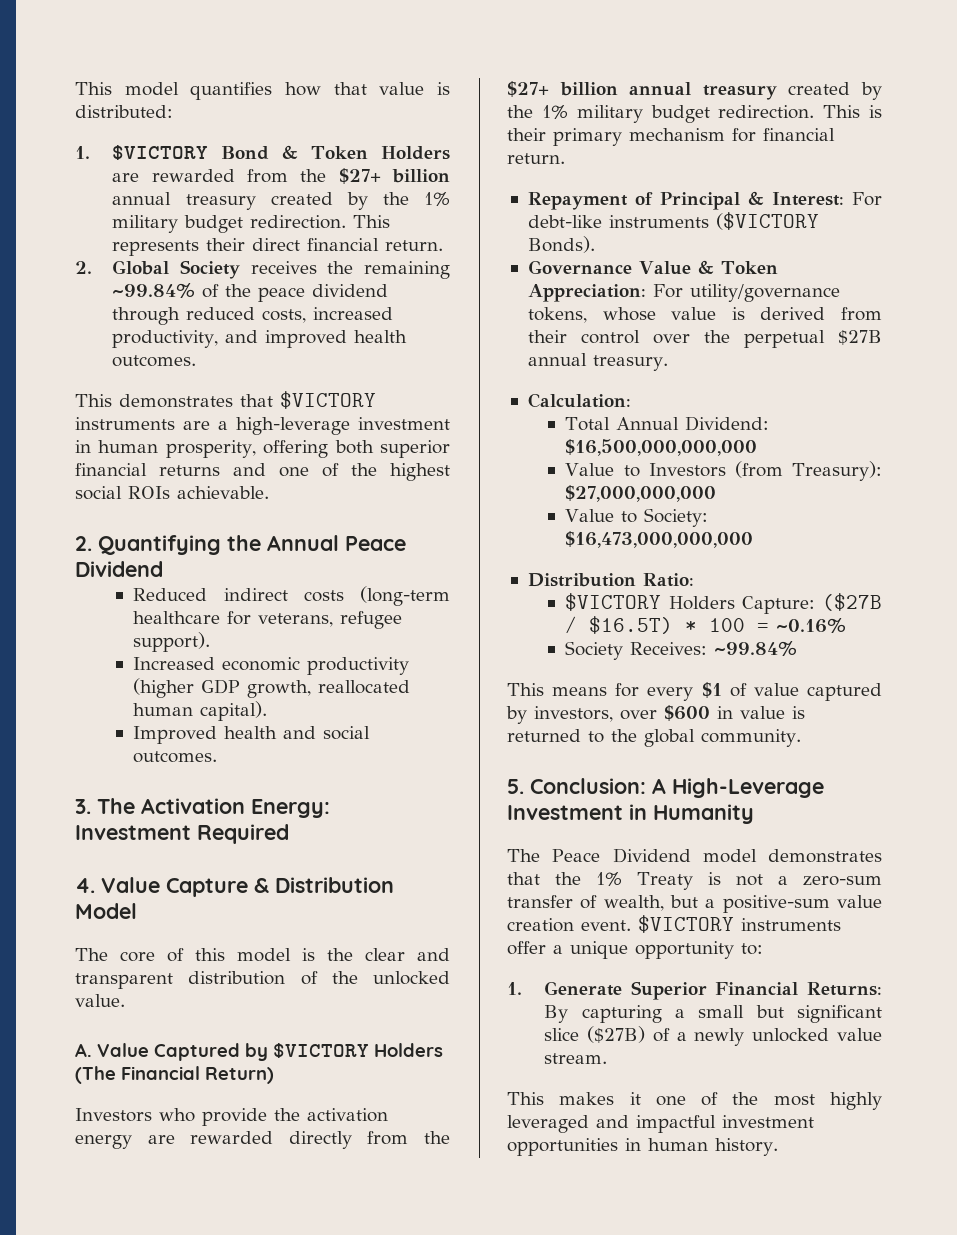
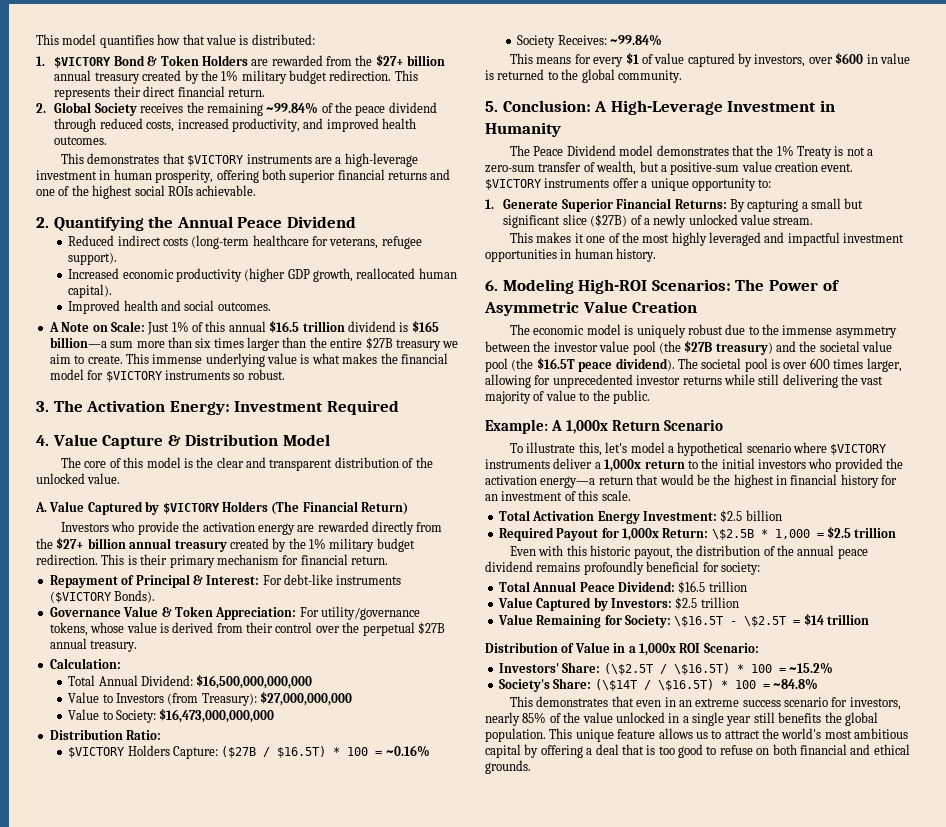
+ A Note on Scale: Just 1% of this annual $16.5 trillion dividend is $165 billion—a sum more than six times larger than the entire $27B treasury we aim to create. This immense underlying value is what makes the financial model for $VICTORY instruments so robust.
+ 6. Modeling High-ROI Scenarios: The Power of Asymmetric Value Creation
+ The economic model is uniquely robust due to the immense asymmetry between the investor value pool (the $27B treasury) and the societal value pool (the $16.5T peace dividend). The societal pool is over 600 times larger, allowing for unprecedented investor returns while still delivering the vast majority of value to the public.
+ Example: A 1,000x Return Scenario
+ To illustrate this, let's model a hypothetical scenario where $VICTORY instruments deliver a 1,000x return to the initial investors who provided the activation energy—a return that would be the highest in financial history for an investment of this scale.
+ Total Activation Energy Investment: $2.5 billion
+ Required Payout for 1,000x Return: \$2.5B * 1,000 = $2.5 trillion
+ Even with this historic payout, the distribution of the annual peace dividend remains profoundly beneficial for society:
+ Total Annual Peace Dividend: $16.5 trillion
+ Value Captured by Investors: $2.5 trillion
+ Value Remaining for Society: \$16.5T - \$2.5T = $14 trillion
+ Distribution of Value in a 1,000x ROI Scenario:
+ Investors' Share: (\$2.5T / \$16.5T) * 100 = ~15.2%
+ Society's Share: (\$14T / \$16.5T) * 100 = ~84.8%
+ This demonstrates that even in an extreme success scenario for investors, nearly 85% of the value unlocked in a single year still benefits the global population. This unique feature allows us to attract the world's most ambitious capital by offering a deal that is too good to refuse on both financial and ethical grounds.

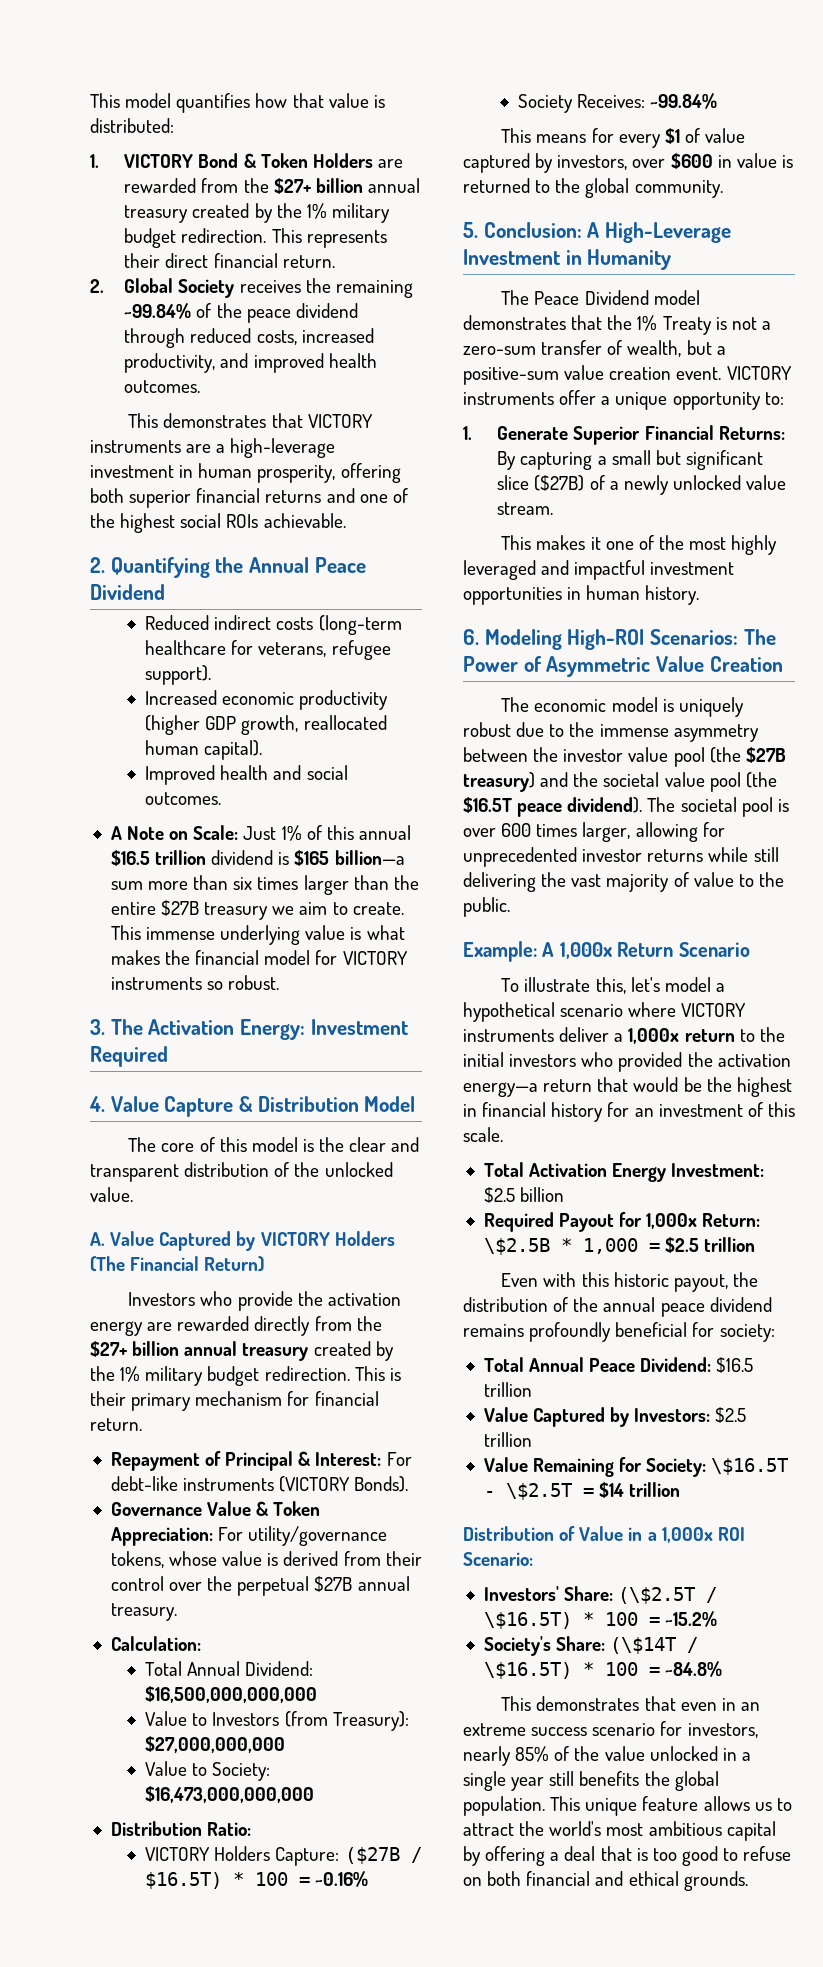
- 1. $VICTORY Bond & Token Holders are rewarded from the $27+ billion annual treasury created by the 1% military budget redirection.
+ 1. VICTORY Bond & Token Holders are rewarded from the $27+ billion annual treasury created by the 1% military budget redirection.
- This demonstrates that $VICTORY instruments are a high-leverage investment in human prosperity, offering both superior financial returns and one of the highest social ROIs achievable.
+ This demonstrates that VICTORY instruments are a high-leverage investment in human prosperity, offering both superior financial returns and one of the highest social ROIs achievable.
- This immense underlying value is what makes the financial model for $VICTORY instruments so robust.
+ This immense underlying value is what makes the financial model for VICTORY instruments so robust.
- A. Value Captured by $VICTORY Holders (The Financial Return)
+ A. Value Captured by VICTORY Holders (The Financial Return)
- Repayment of Principal & Interest: For debt-like instruments ($VICTORY Bonds).
+ Repayment of Principal & Interest: For debt-like instruments (VICTORY Bonds).
- $VICTORY Holders Capture: ($27B / $16.5T) * 100 = ~0.16%
+ VICTORY Holders Capture: ($27B / $16.5T) * 100 = ~0.16%
- $VICTORY instruments offer a unique opportunity to:
+ VICTORY instruments offer a unique opportunity to:
- To illustrate this, let's model a hypothetical scenario where $VICTORY instruments deliver a 1,000x return to the initial investors who provided the activation energy—a return that would be the highest in financial history for an investment of this scale.
+ To illustrate this, let's model a hypothetical scenario where VICTORY instruments deliver a 1,000x return to the initial investors who provided the activation energy—a return that would be the highest in financial history for an investment of this scale.

